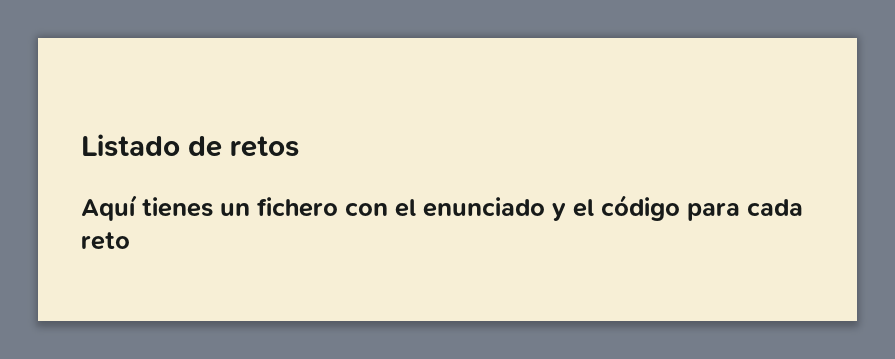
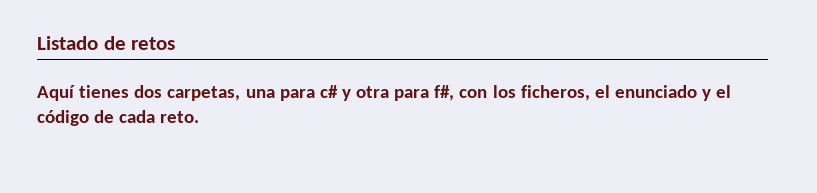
- Aquí tienes un fichero con el enunciado y el código para cada reto
+ Aquí tienes dos carpetas, una para c# y otra para f#, con los ficheros, el enunciado y el código de cada reto.

